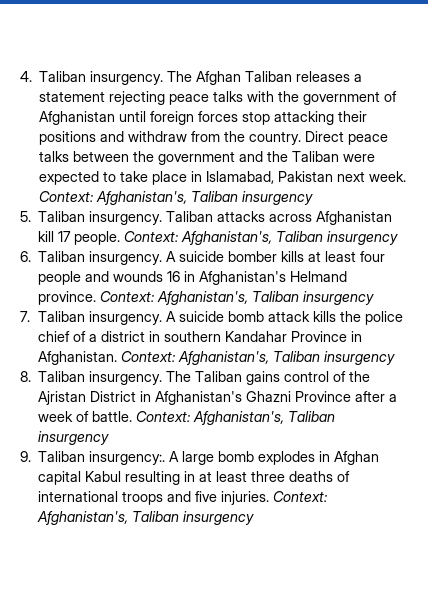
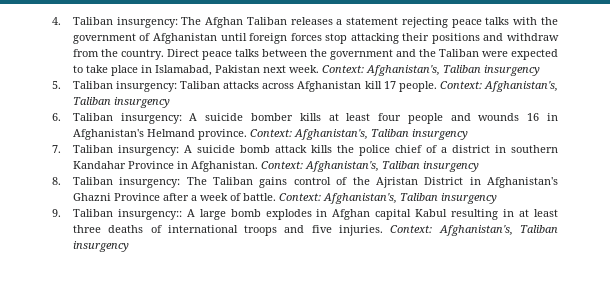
- 4. Taliban insurgency. The Afghan Taliban releases a statement rejecting peace talks with the government of Afghanistan until foreign forces stop attacking their positions and withdraw from the country.
+ 4. Taliban insurgency: The Afghan Taliban releases a statement rejecting peace talks with the government of Afghanistan until foreign forces stop attacking their positions and withdraw from the country.
- 5. Taliban insurgency. Taliban attacks across Afghanistan kill 17 people.
+ 5. Taliban insurgency: Taliban attacks across Afghanistan kill 17 people.
- 6. Taliban insurgency. A suicide bomber kills at least four people and wounds 16 in Afghanistan's Helmand province.
+ 6. Taliban insurgency: A suicide bomber kills at least four people and wounds 16 in Afghanistan's Helmand province.
- 7. Taliban insurgency. A suicide bomb attack kills the police chief of a district in southern Kandahar Province in Afghanistan.
+ 7. Taliban insurgency: A suicide bomb attack kills the police chief of a district in southern Kandahar Province in Afghanistan.
- 8. Taliban insurgency. The Taliban gains control of the Ajristan District in Afghanistan's Ghazni Province after a week of battle.
+ 8. Taliban insurgency: The Taliban gains control of the Ajristan District in Afghanistan's Ghazni Province after a week of battle.
- 9. Taliban insurgency:. A large bomb explodes in Afghan capital Kabul resulting in at least three deaths of international troops and five injuries.
+ 9. Taliban insurgency:: A large bomb explodes in Afghan capital Kabul resulting in at least three deaths of international troops and five injuries.

